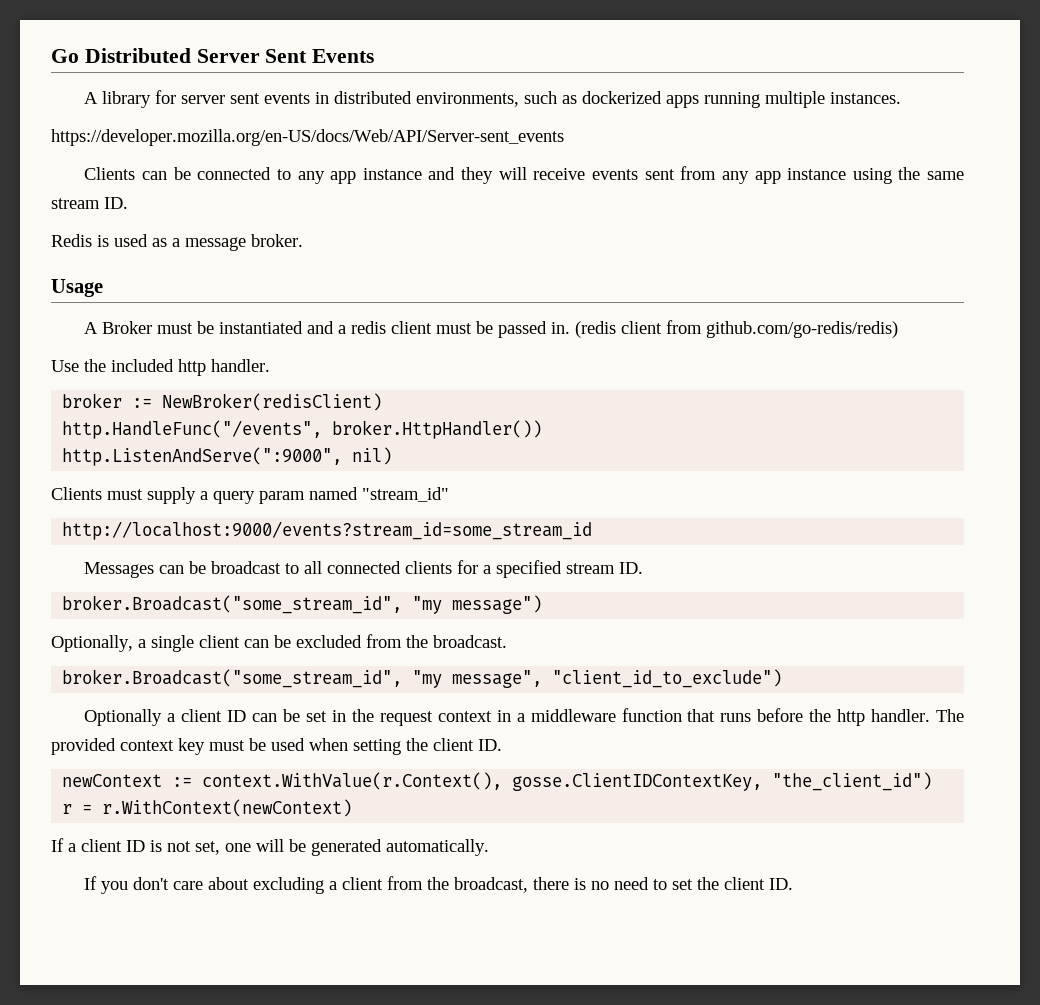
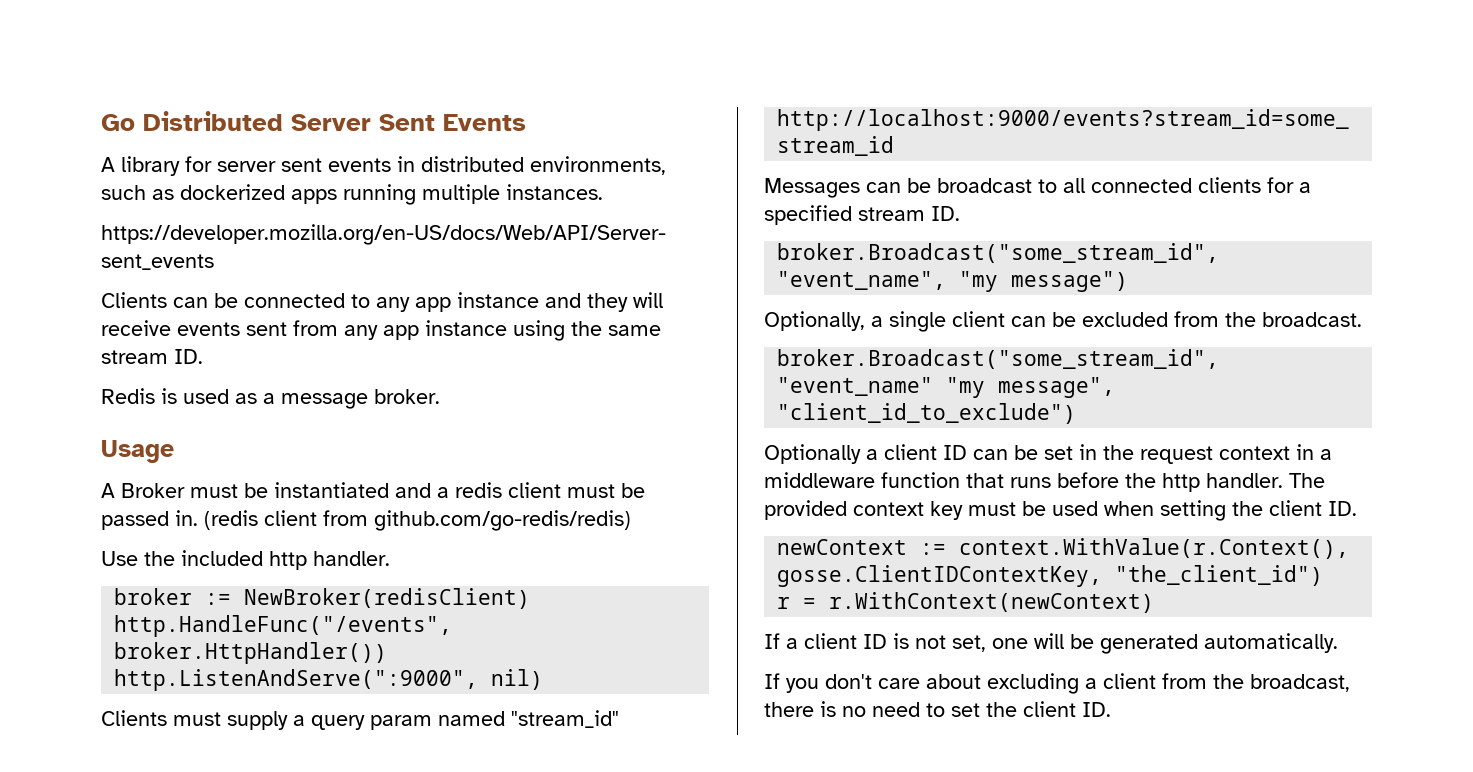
- broker.Broadcast("some_stream_id", "my message")
+ broker.Broadcast("some_stream_id", "event_name", "my message")
- broker.Broadcast("some_stream_id", "my message", "client_id_to_exclude")
+ broker.Broadcast("some_stream_id", "event_name" "my message", "client_id_to_exclude")

